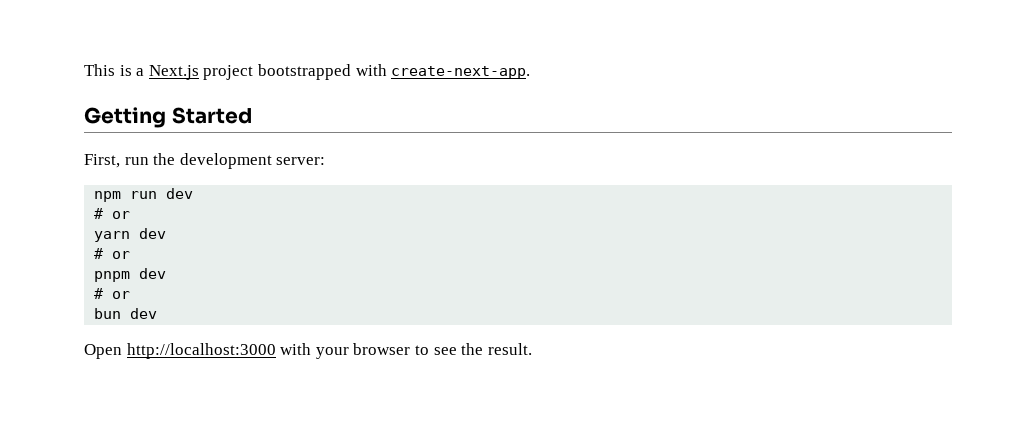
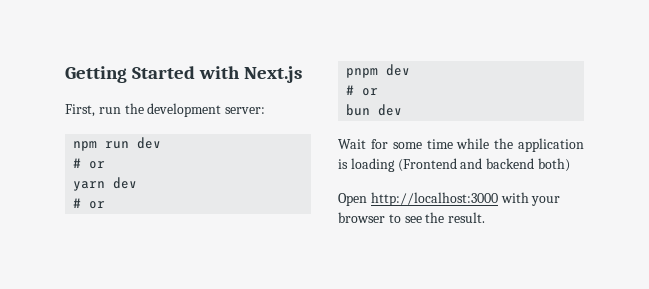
- This is a Next.js project bootstrapped with create-next-app.
- Getting Started
+ Getting Started with Next.js
+ Wait for some time while the application is loading (Frontend and backend both)

